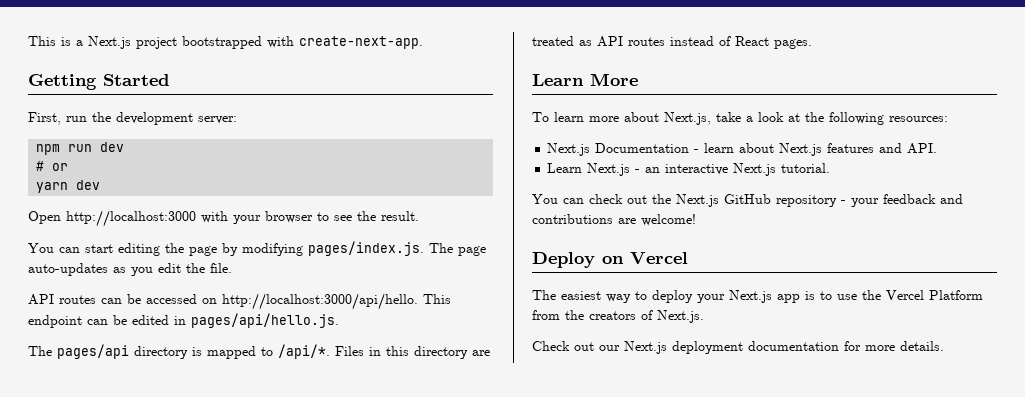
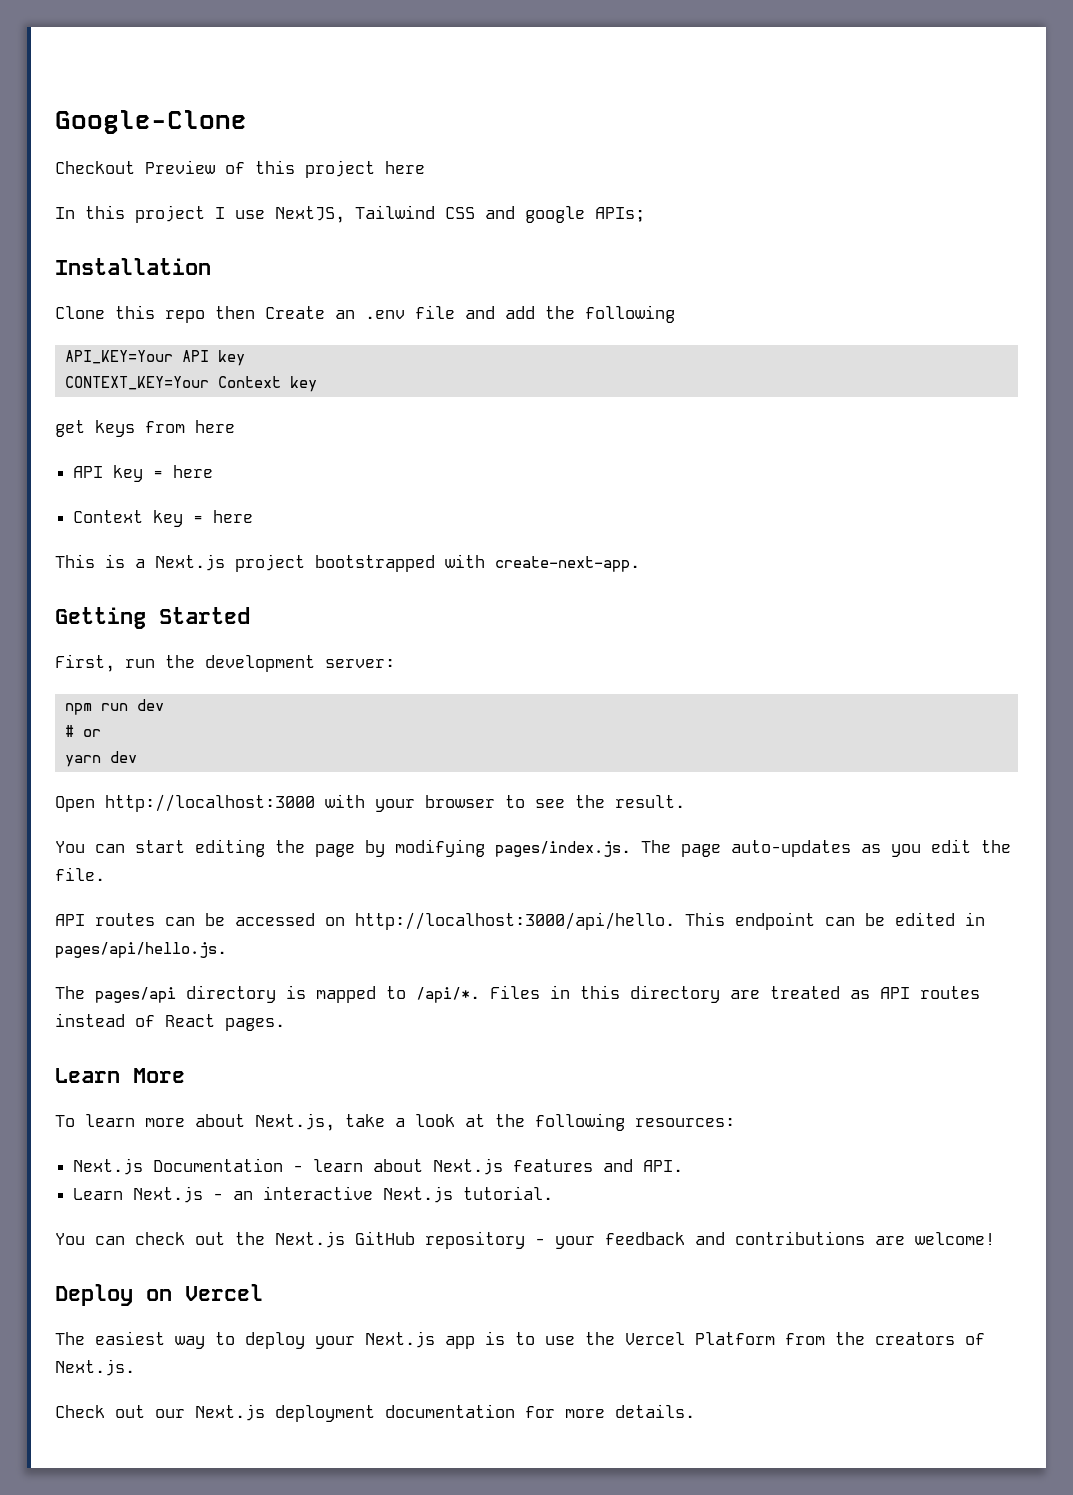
+ Google-Clone
+ Checkout Preview of this project here
+ In this project I use NextJS, Tailwind CSS and google APIs;
+ Installation
+ Clone this repo then Create an .env file and add the following
+ API_KEY=Your API key
+ CONTEXT_KEY=Your Context key
+ get keys from here
+ API key = here
+ Context key = here

